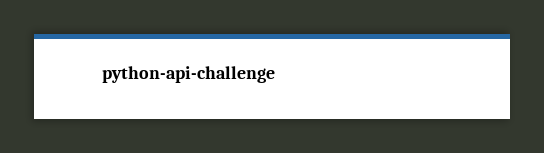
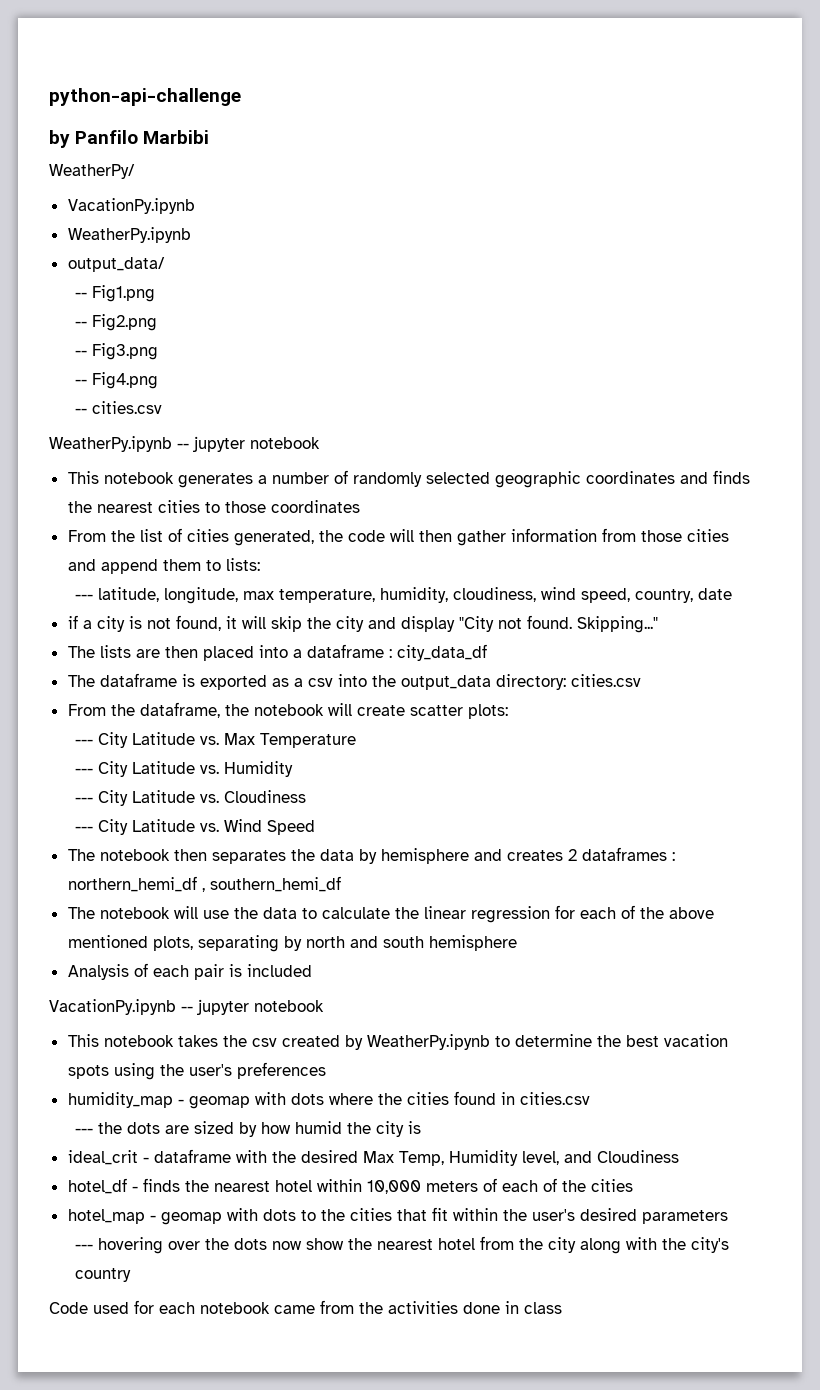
+ by Panfilo Marbibi
+ WeatherPy/
+ VacationPy.ipynb
+ WeatherPy.ipynb
+ output_data/
+ -- Fig1.png
+ -- Fig2.png
+ -- Fig3.png
+ -- Fig4.png
+ -- cities.csv
+ WeatherPy.ipynb -- jupyter notebook
+ This notebook generates a number of randomly selected geographic coordinates and finds the nearest cities to those coordinates
+ From the list of cities generated, the code will then gather information from those cities and append them to lists:
+ --- latitude, longitude, max temperature, humidity, cloudiness, wind speed, country, date
+ if a city is not found, it will skip the city and display "City not found. Skipping..."
+ The lists are then placed into a dataframe : city_data_df
+ The dataframe is exported as a csv into the output_data directory: cities.csv
+ From the dataframe, the notebook will create scatter plots:
+ --- City Latitude vs. Max Temperature
+ --- City Latitude vs. Humidity
+ --- City Latitude vs. Cloudiness
+ --- City Latitude vs. Wind Speed
+ The notebook then separates the data by hemisphere and creates 2 dataframes : northern_hemi_df , southern_hemi_df
+ The notebook will use the data to calculate the linear regression for each of the above mentioned plots, separating by north and south hemisphere
+ Analysis of each pair is included
+ VacationPy.ipynb -- jupyter notebook
+ This notebook takes the csv created by WeatherPy.ipynb to determine the best vacation spots using the user's preferences
+ humidity_map - geomap with dots where the cities found in cities.csv
+ --- the dots are sized by how humid the city is
+ ideal_crit - dataframe with the desired Max Temp, Humidity level, and Cloudiness
+ hotel_df - finds the nearest hotel within 10,000 meters of each of the cities
+ hotel_map - geomap with dots to the cities that fit within the user's desired parameters
+ --- hovering over the dots now show the nearest hotel from the city along with the city's country
+ Code used for each notebook came from the activities done in class

